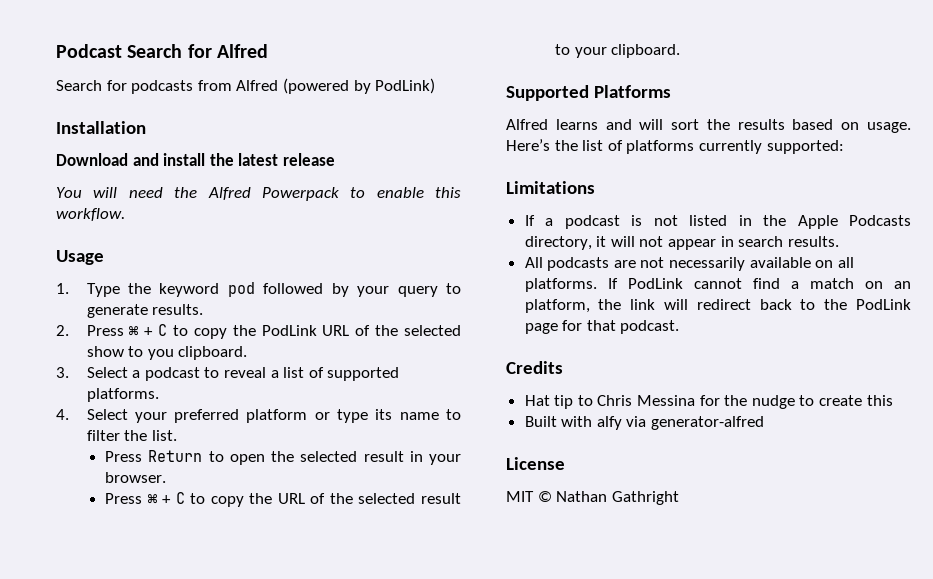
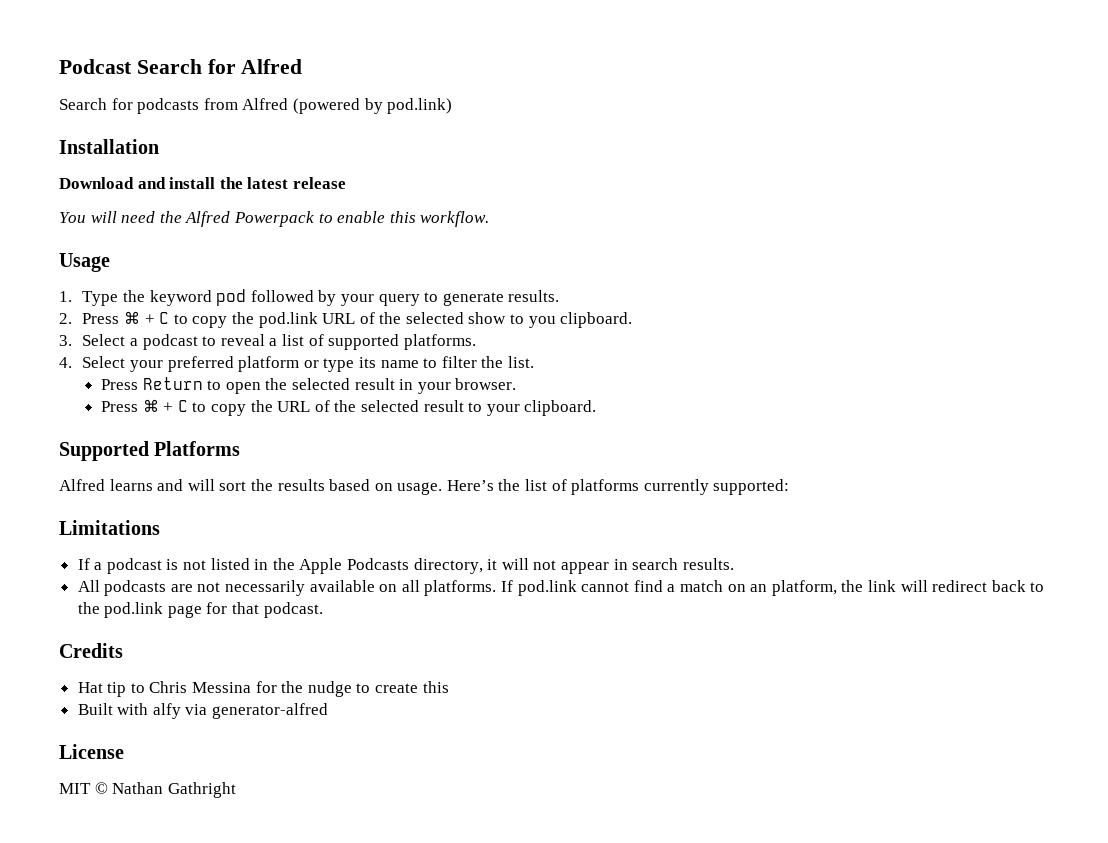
- Search for podcasts from Alfred (powered by PodLink)
+ Search for podcasts from Alfred (powered by pod.link)
- 2. Press ⌘ + C to copy the PodLink URL of the selected show to you clipboard.
+ 2. Press ⌘ + C to copy the pod.link URL of the selected show to you clipboard.
- If PodLink cannot find a match on an platform, the link will redirect back to the PodLink page for that podcast.
+ If pod.link cannot find a match on an platform, the link will redirect back to the pod.link page for that podcast.

